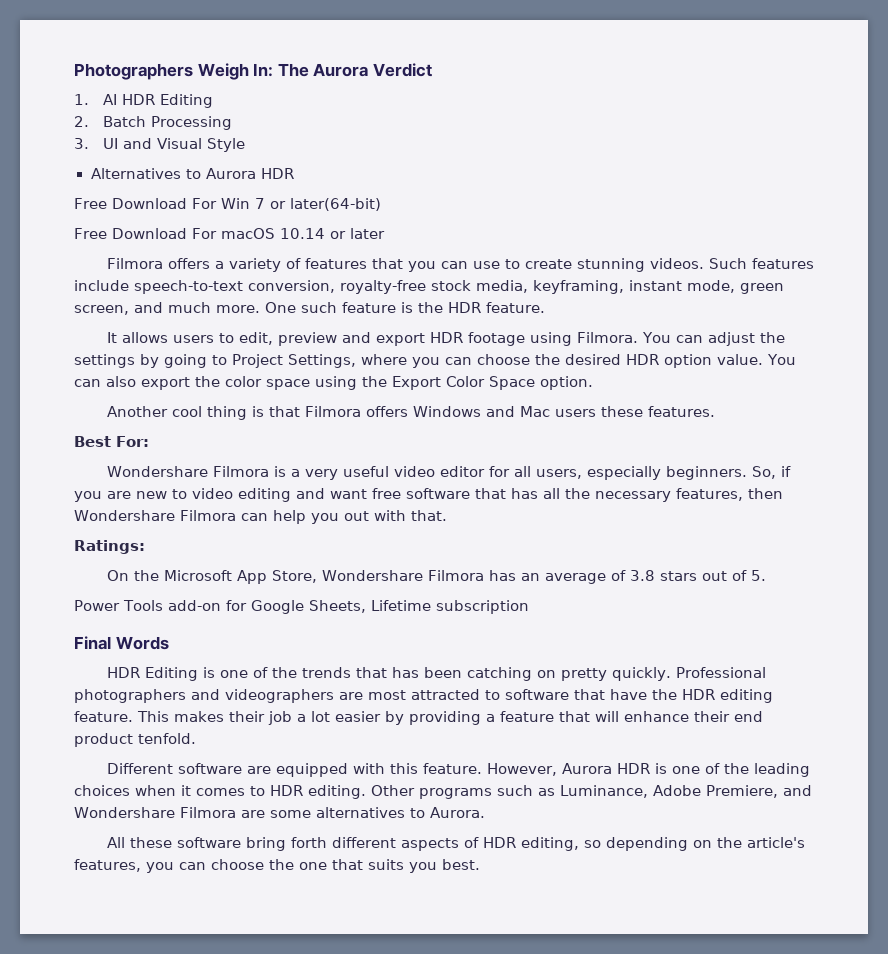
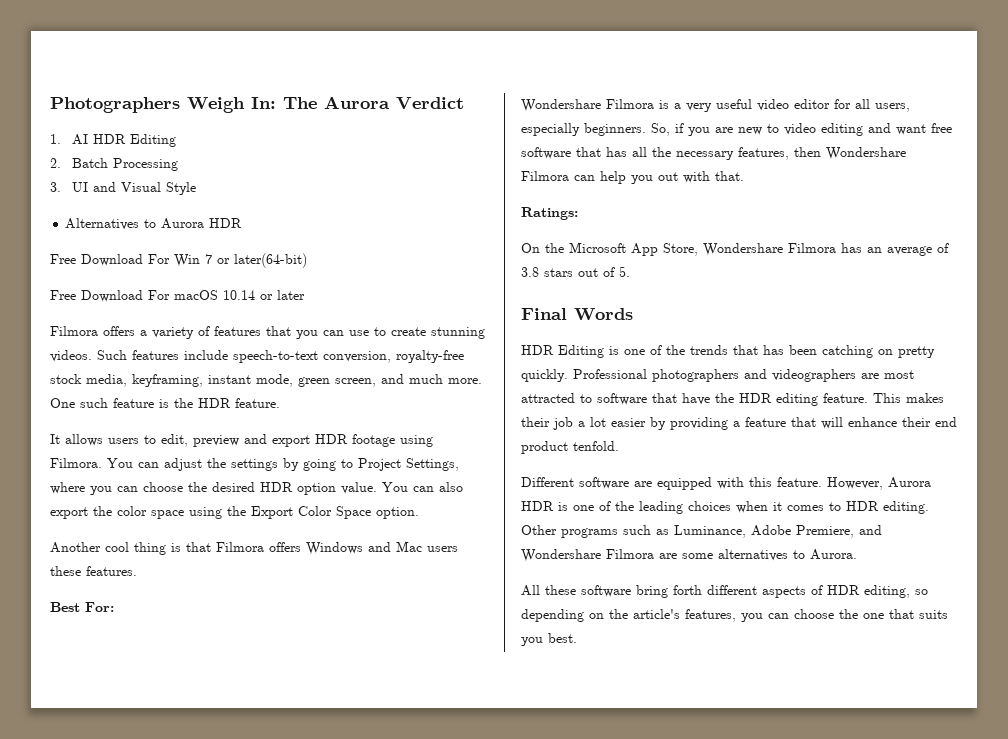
- Power Tools add-on for Google Sheets, Lifetime subscription

